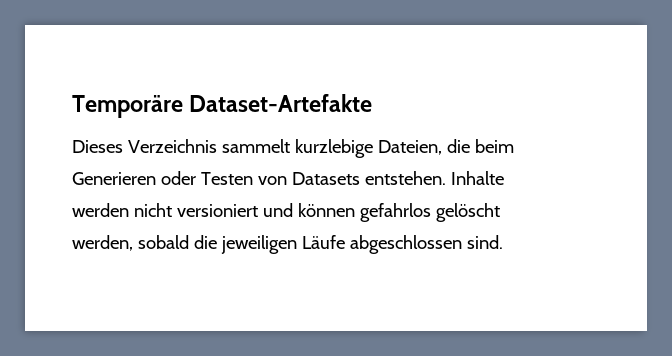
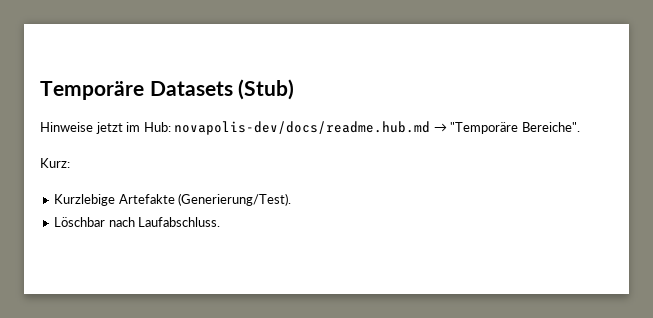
- Temporäre Dataset-Artefakte
- Dieses Verzeichnis sammelt kurzlebige Dateien, die beim Generieren oder Testen von Datasets entstehen. Inhalte werden nicht versioniert und können gefahrlos gelöscht werden, sobald die jeweiligen Läufe abgeschlossen sind.
+ Temporäre Datasets (Stub)
+ Hinweise jetzt im Hub: novapolis-dev/docs/readme.hub.md → "Temporäre Bereiche".
+ Kurz:
+ Kurzlebige Artefakte (Generierung/Test).
+ Löschbar nach Laufabschluss.

